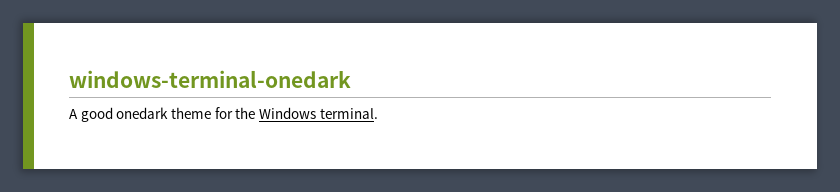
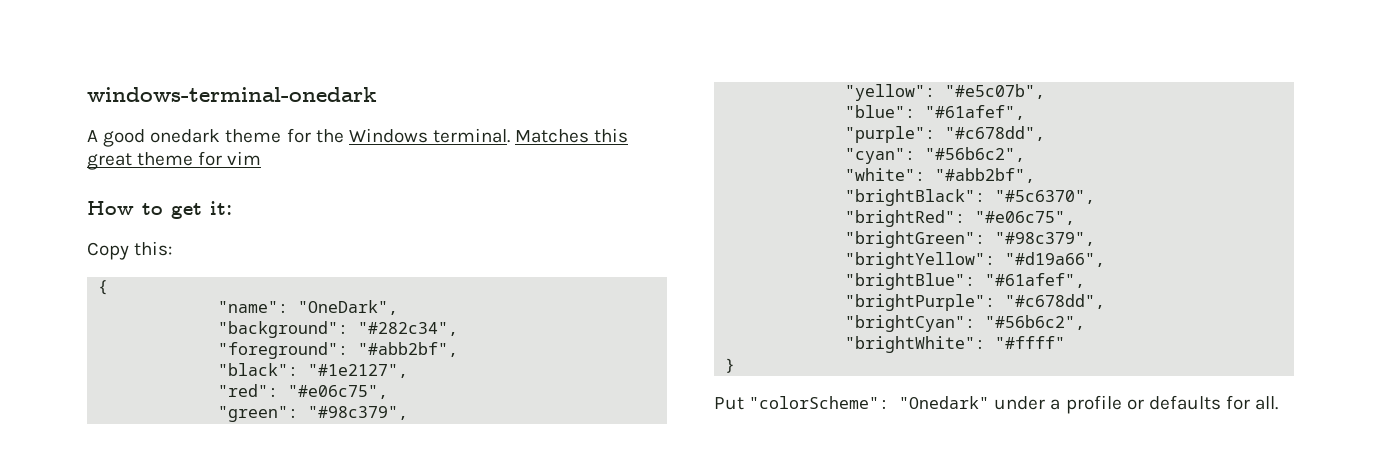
+ Matches this great theme for vim
+ How to get it:
+ Copy this:
+ {
+ "name": "OneDark",
+ "background": "#282c34",
+ "foreground": "#abb2bf",
+ "black": "#1e2127",
+ "red": "#e06c75",
+ "green": "#98c379",
+ "yellow": "#e5c07b",
+ "blue": "#61afef",
+ "purple": "#c678dd",
+ "cyan": "#56b6c2",
+ "white": "#abb2bf",
+ "brightBlack": "#5c6370",
+ "brightRed": "#e06c75",
+ "brightGreen": "#98c379",
+ "brightYellow": "#d19a66",
+ "brightBlue": "#61afef",
+ "brightPurple": "#c678dd",
+ "brightCyan": "#56b6c2",
+ "brightWhite": "#ffff"
+ }
+ Put "colorScheme": "Onedark" under a profile or defaults for all.

